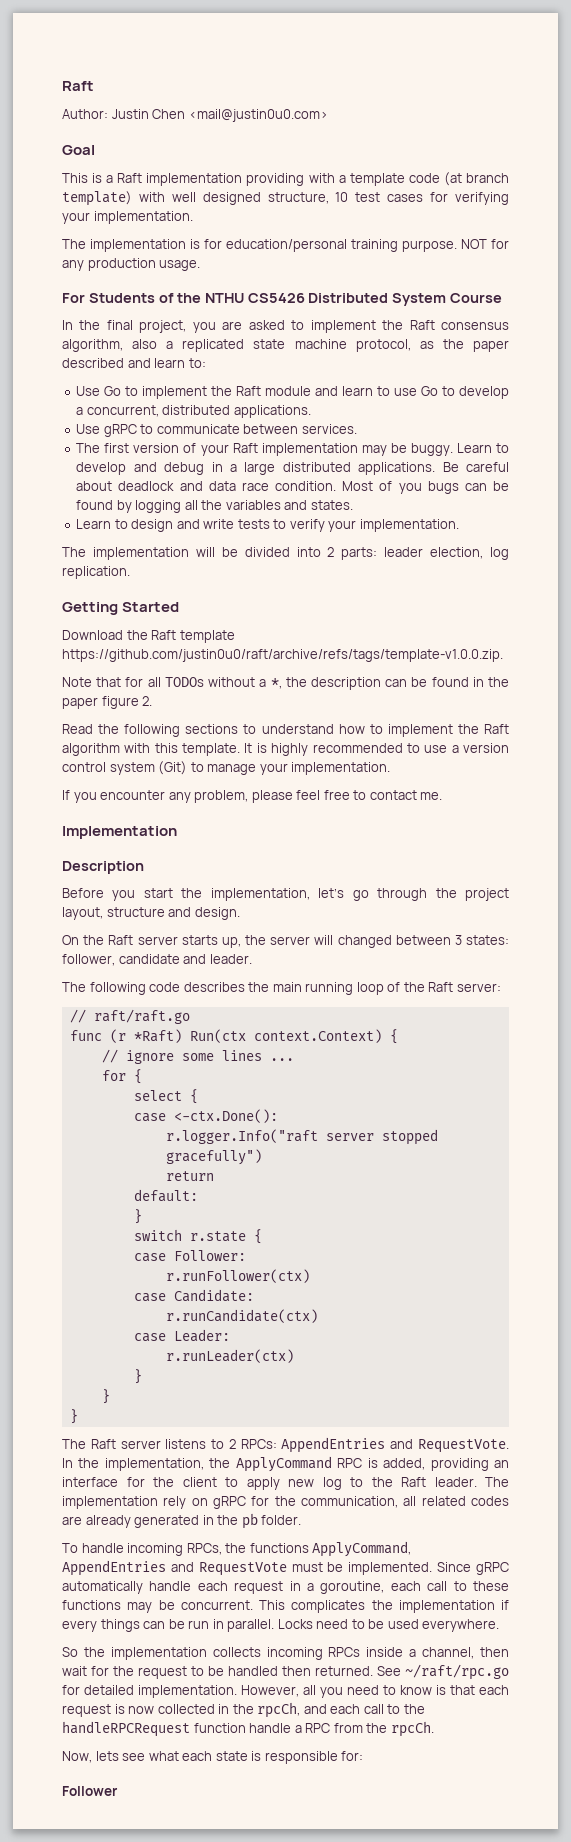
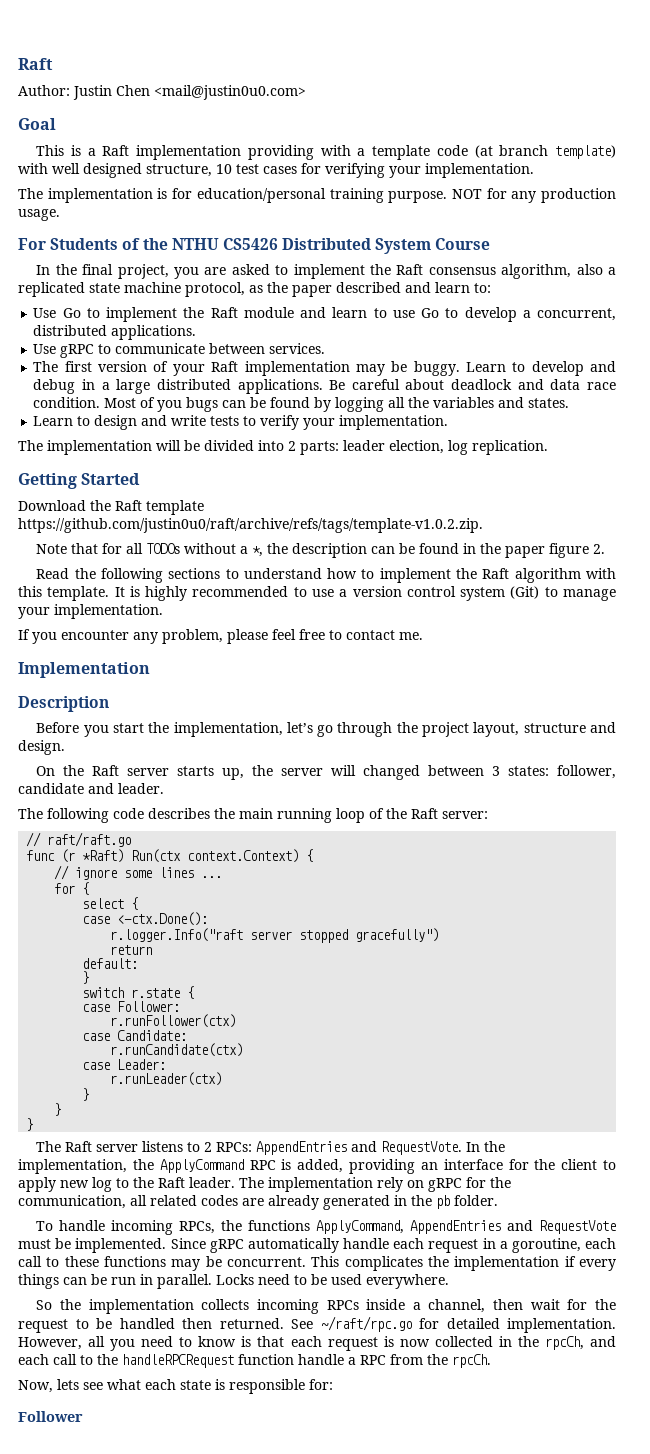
- Download the Raft template https://github.com/justin0u0/raft/archive/refs/tags/template-v1.0.0.zip.
+ Download the Raft template https://github.com/justin0u0/raft/archive/refs/tags/template-v1.0.2.zip.

